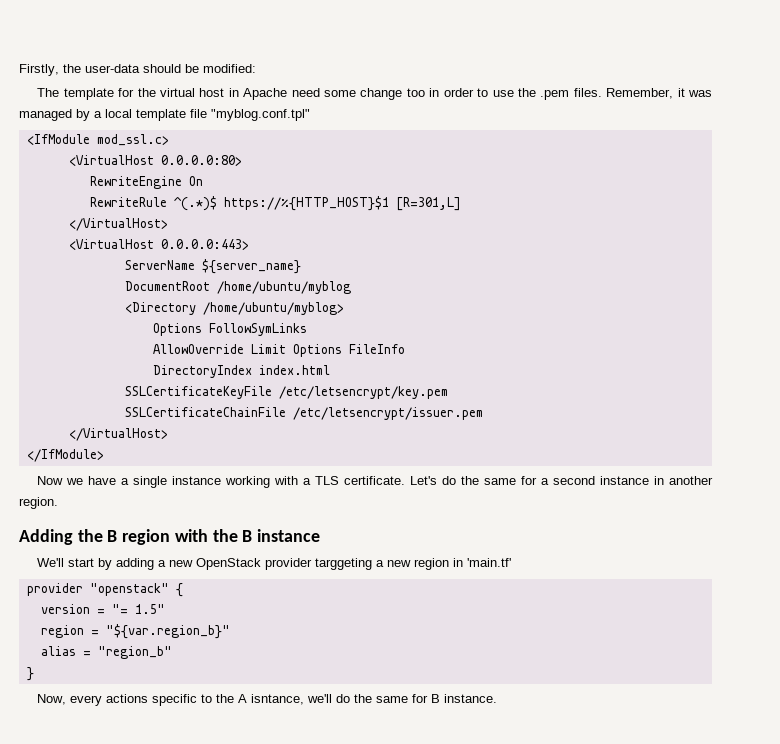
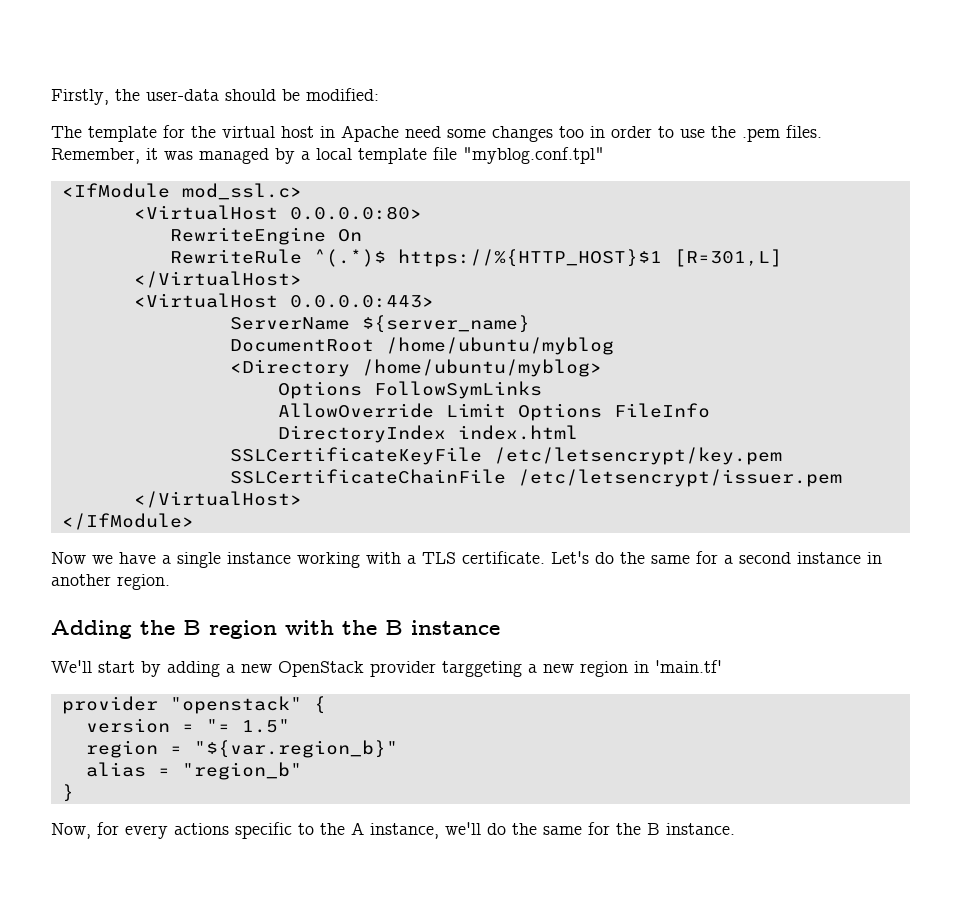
- The template for the virtual host in Apache need some change too in order to use the .pem files.
+ The template for the virtual host in Apache need some changes too in order to use the .pem files.
- Now, every actions specific to the A isntance, we'll do the same for B instance.
+ Now, for every actions specific to the A instance, we'll do the same for the B instance.

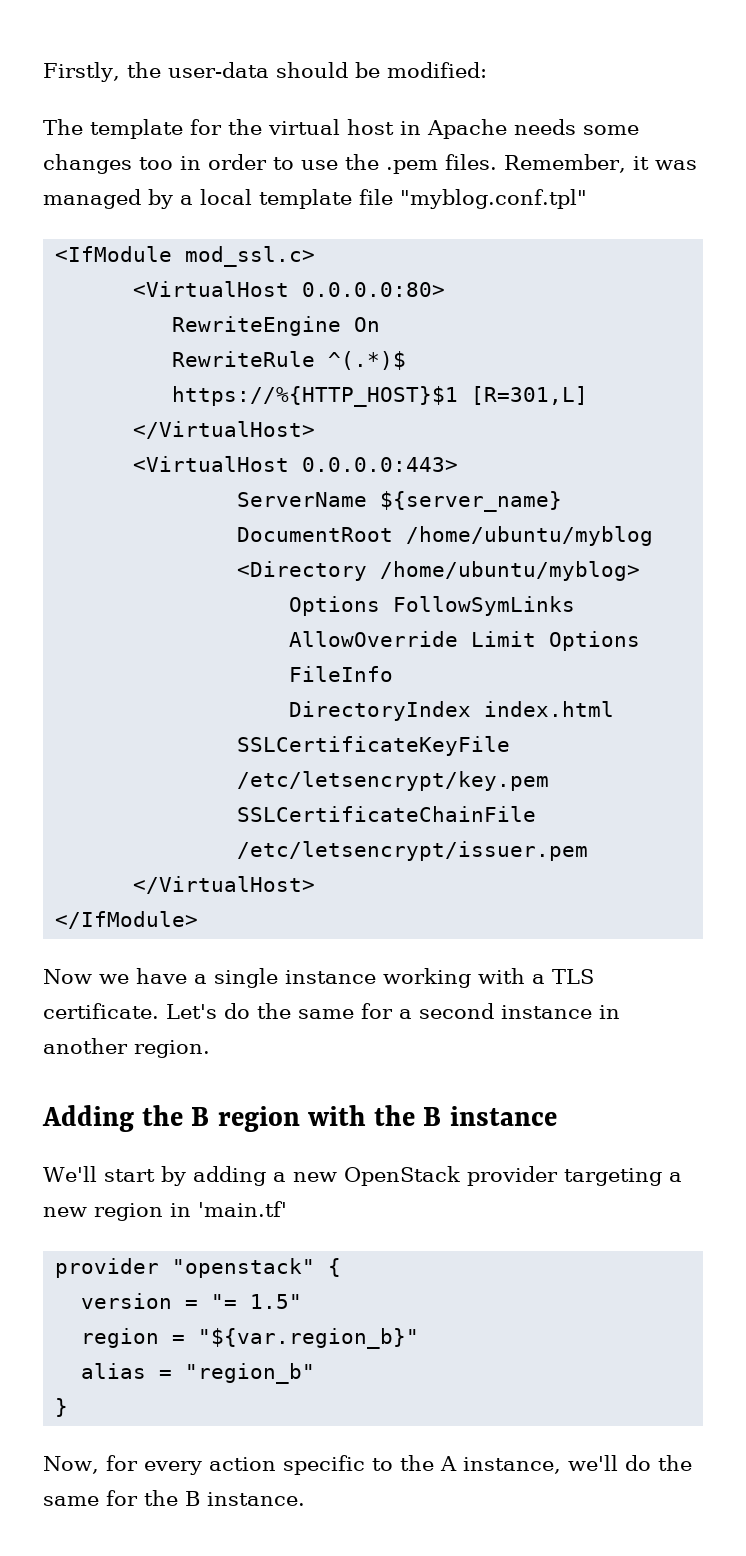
- The template for the virtual host in Apache need some changes too in order to use the .pem files.
+ The template for the virtual host in Apache needs some changes too in order to use the .pem files.
- We'll start by adding a new OpenStack provider targgeting a new region in 'main.tf'
+ We'll start by adding a new OpenStack provider targeting a new region in 'main.tf'
- Now, for every actions specific to the A instance, we'll do the same for the B instance.
+ Now, for every action specific to the A instance, we'll do the same for the B instance.

